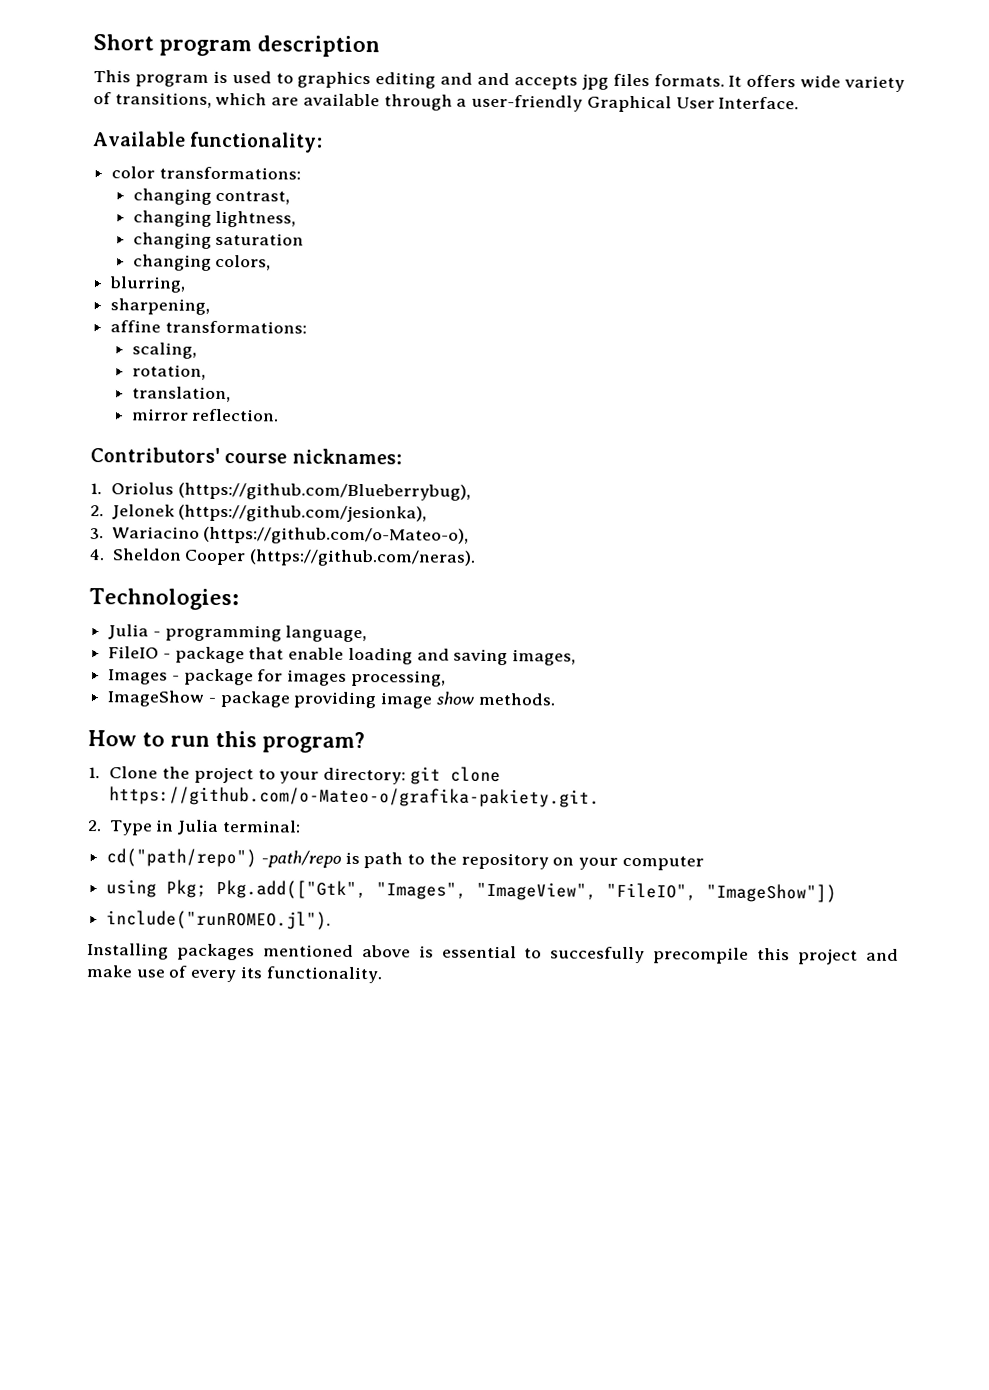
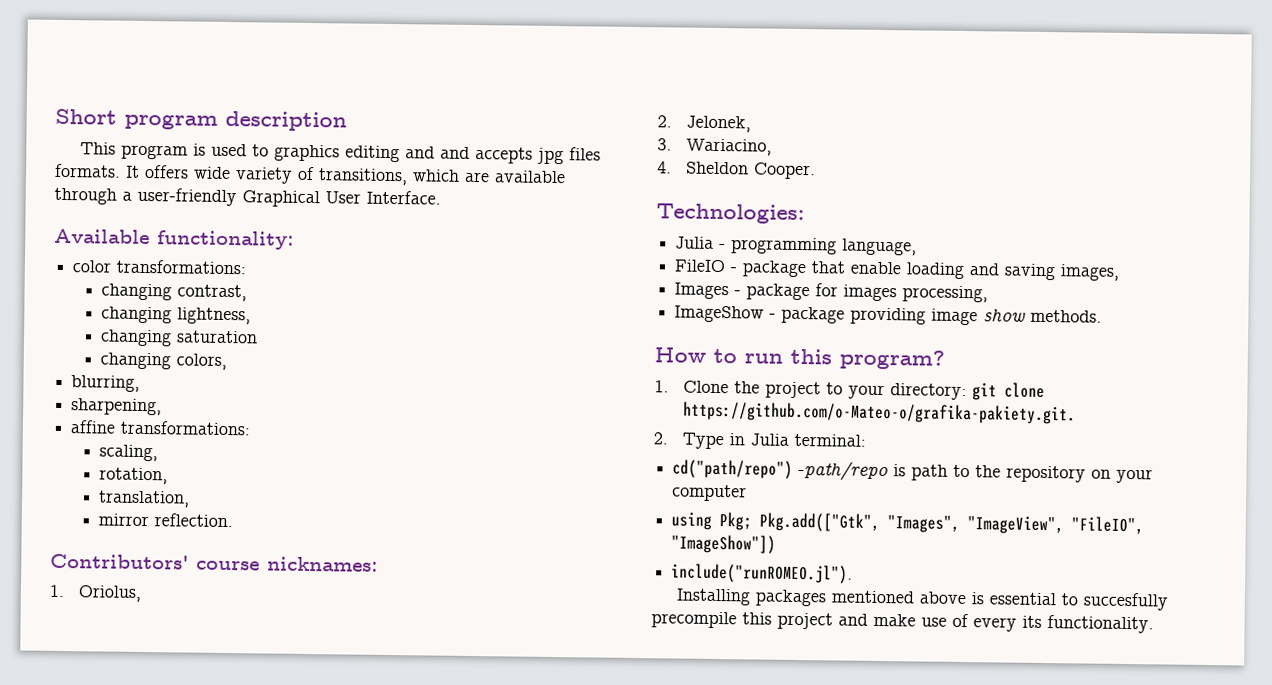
- 1. Oriolus (https://github.com/Blueberrybug),
- 2. Jelonek (https://github.com/jesionka),
+ 1. Oriolus,
+ 2. Jelonek,
- 3. Wariacino (https://github.com/o-Mateo-o),
+ 3. Wariacino,
- 4. Sheldon Cooper (https://github.com/neras).
+ 4. Sheldon Cooper.

